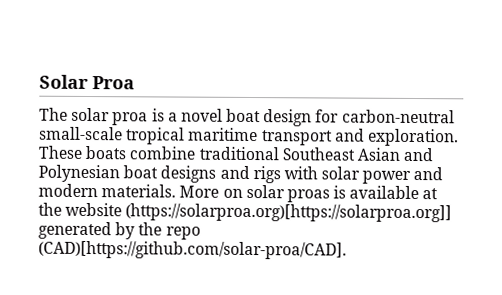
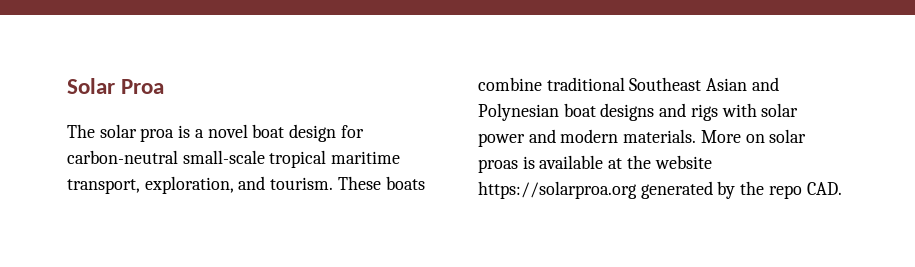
- The solar proa is a novel boat design for carbon-neutral small-scale tropical maritime transport and exploration.
+ The solar proa is a novel boat design for carbon-neutral small-scale tropical maritime transport, exploration, and tourism.
- More on solar proas is available at the website (https://solarproa.org)[https://solarproa.org]] generated by the repo (CAD)[https://github.com/solar-proa/CAD].
+ More on solar proas is available at the website https://solarproa.org generated by the repo CAD.

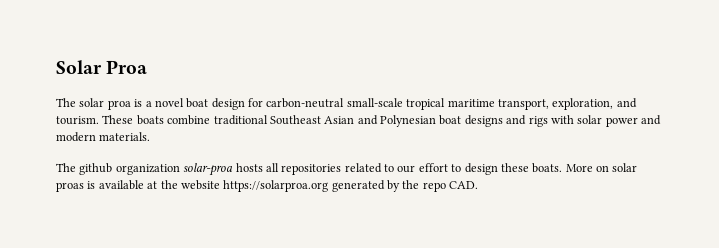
- These boats combine traditional Southeast Asian and Polynesian boat designs and rigs with solar power and modern materials. More on solar proas is available at the website https://solarproa.org generated by the repo CAD.
+ These boats combine traditional Southeast Asian and Polynesian boat designs and rigs with solar power and modern materials.
+ The github organization solar-proa hosts all repositories related to our effort to design these boats. More on solar proas is available at the website https://solarproa.org generated by the repo CAD.

